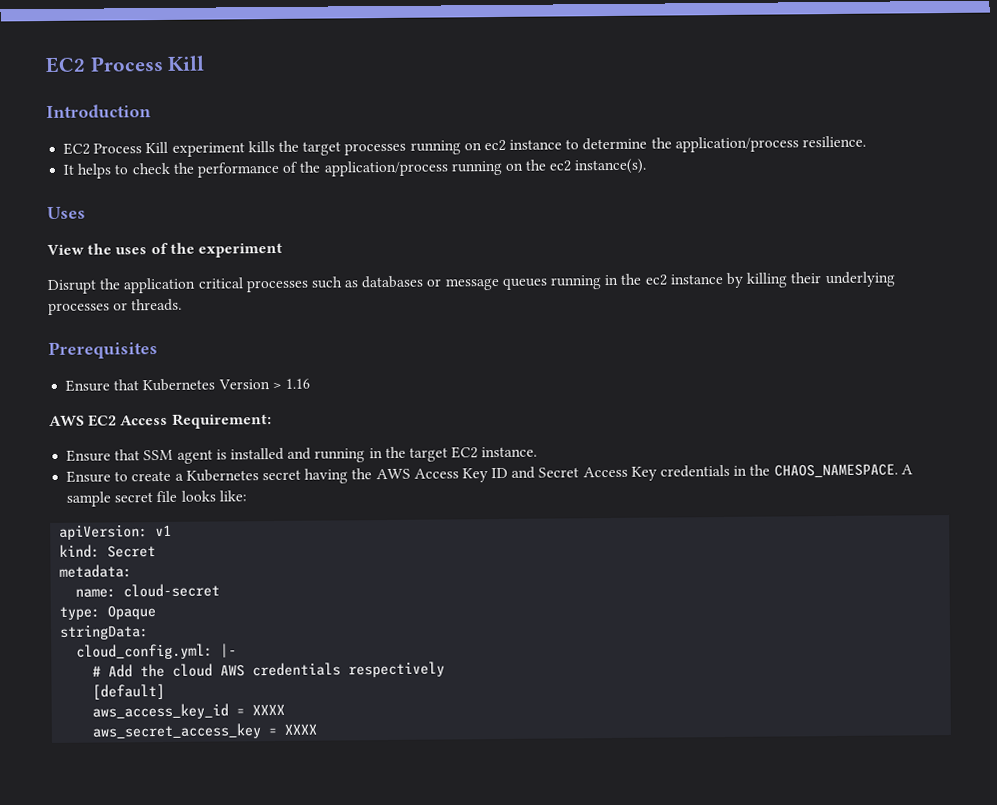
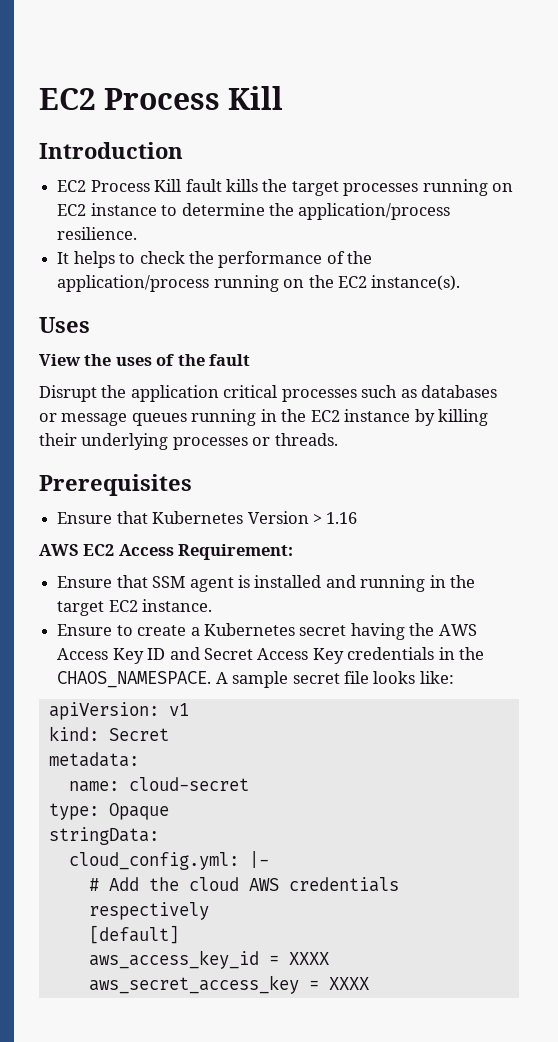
- EC2 Process Kill experiment kills the target processes running on ec2 instance to determine the application/process resilience.
+ EC2 Process Kill fault kills the target processes running on EC2 instance to determine the application/process resilience.
- It helps to check the performance of the application/process running on the ec2 instance(s).
+ It helps to check the performance of the application/process running on the EC2 instance(s).
- View the uses of the experiment
+ View the uses of the fault
- Disrupt the application critical processes such as databases or message queues running in the ec2 instance by killing their underlying processes or threads.
+ Disrupt the application critical processes such as databases or message queues running in the EC2 instance by killing their underlying processes or threads.

